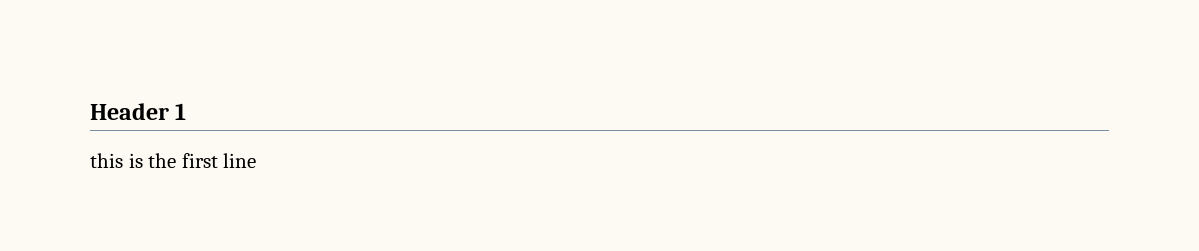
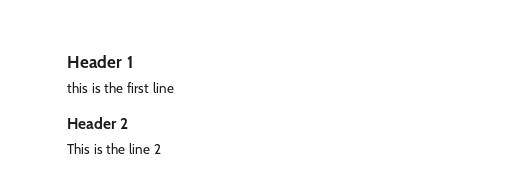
+ Header 2
+ This is the line 2

